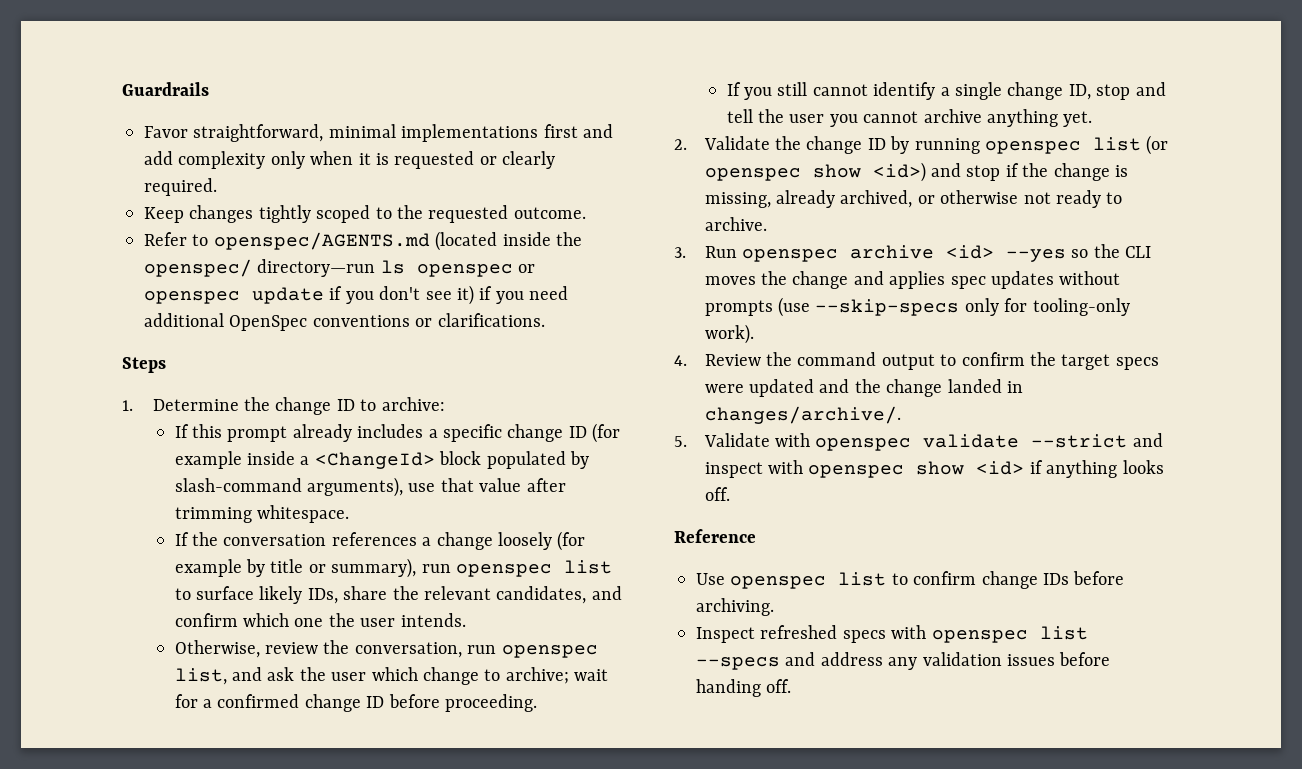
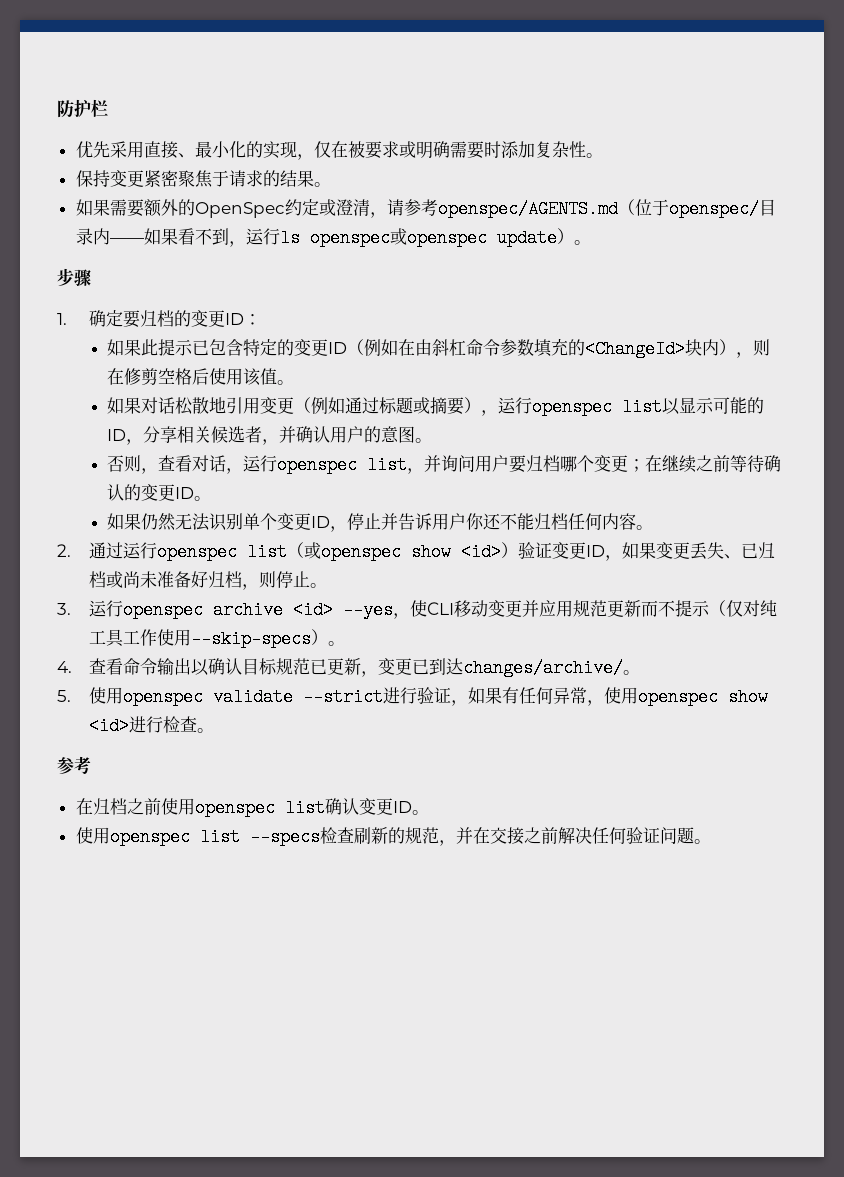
- Guardrails
- Favor straightforward, minimal implementations first and add complexity only when it is requested or clearly required.
- Keep changes tightly scoped to the requested outcome.
- Refer to openspec/AGENTS.md (located inside the openspec/ directory—run ls openspec or openspec update if you don't see it) if you need additional OpenSpec conventions or clarifications.
- Steps
- 1. Determine the change ID to archive:
- If this prompt already includes a specific change ID (for example inside a <ChangeId> block populated by slash-command arguments), use that value after trimming whitespace.
- If the conversation references a change loosely (for example by title or summary), run openspec list to surface likely IDs, share the relevant candidates, and confirm which one the user intends.
- Otherwise, review the conversation, run openspec list, and ask the user which change to archive; wait for a confirmed change ID before proceeding.
- If you still cannot identify a single change ID, stop and tell the user you cannot archive anything yet.
- 2. Validate the change ID by running openspec list (or openspec show <id>) and stop if the change is missing, already archived, or otherwise not ready to archive.
+ 防护栏
+ 优先采用直接、最小化的实现，仅在被要求或明确需要时添加复杂性。
+ 保持变更紧密聚焦于请求的结果。
+ 如果需要额外的OpenSpec约定或澄清，请参考openspec/AGENTS.md（位于openspec/目录内——如果看不到，运行ls openspec或openspec update）。
+ 步骤
+ 1.确定要归档的变更ID：
+ 如果此提示已包含特定的变更ID（例如在由斜杠命令参数填充的<ChangeId>块内），则在修剪空格后使用该值。
+ 如果对话松散地引用变更（例如通过标题或摘要），运行openspec list以显示可能的ID，分享相关候选者，并确认用户的意图。
+ 否则，查看对话，运行openspec list，并询问用户要归档哪个变更；在继续之前等待确认的变更ID。
+ 如果仍然无法识别单个变更ID，停止并告诉用户你还不能归档任何内容。
+ 2.通过运行openspec list（或openspec show <id>）验证变更ID，如果变更丢失、已归档或尚未准备好归档，则停止。
- 3. Run openspec archive <id> --yes so the CLI moves the change and applies spec updates without prompts (use --skip-specs only for tooling-only work).
- 4. Review the command output to confirm the target specs were updated and the change landed in changes/archive/.
+ 3.运行openspec archive <id> --yes，使CLI移动变更并应用规范更新而不提示（仅对纯工具工作使用--skip-specs）。
+ 4.查看命令输出以确认目标规范已更新，变更已到达changes/archive/。
- 5. Validate with openspec validate --strict and inspect with openspec show <id> if anything looks off.
- Reference
- Use openspec list to confirm change IDs before archiving.
- Inspect refreshed specs with openspec list --specs and address any validation issues before handing off.
+ 5.使用openspec validate --strict进行验证，如果有任何异常，使用openspec show <id>进行检查。
+ 参考
+ 在归档之前使用openspec list确认变更ID。
+ 使用openspec list --specs检查刷新的规范，并在交接之前解决任何验证问题。

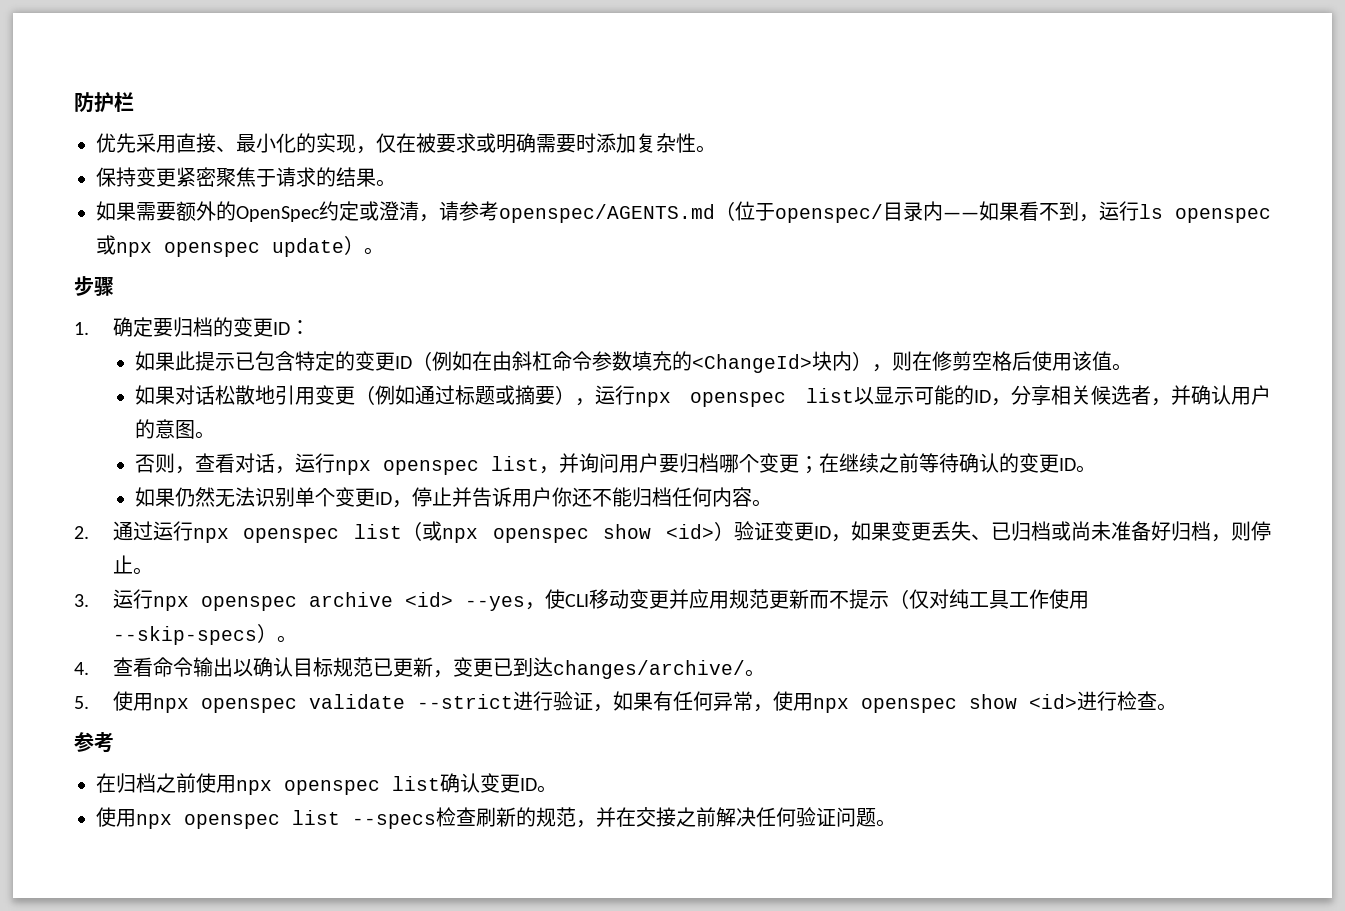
- 如果需要额外的OpenSpec约定或澄清，请参考openspec/AGENTS.md（位于openspec/目录内——如果看不到，运行ls openspec或openspec update）。
+ 如果需要额外的OpenSpec约定或澄清，请参考openspec/AGENTS.md（位于openspec/目录内——如果看不到，运行ls openspec或npx openspec update）。
- 如果对话松散地引用变更（例如通过标题或摘要），运行openspec list以显示可能的ID，分享相关候选者，并确认用户的意图。
+ 如果对话松散地引用变更（例如通过标题或摘要），运行npx openspec list以显示可能的ID，分享相关候选者，并确认用户的意图。
- 否则，查看对话，运行openspec list，并询问用户要归档哪个变更；在继续之前等待确认的变更ID。
+ 否则，查看对话，运行npx openspec list，并询问用户要归档哪个变更；在继续之前等待确认的变更ID。
- 2.通过运行openspec list（或openspec show <id>）验证变更ID，如果变更丢失、已归档或尚未准备好归档，则停止。
+ 2.通过运行npx openspec list（或npx openspec show <id>）验证变更ID，如果变更丢失、已归档或尚未准备好归档，则停止。
- 3.运行openspec archive <id> --yes，使CLI移动变更并应用规范更新而不提示（仅对纯工具工作使用--skip-specs）。
+ 3.运行npx openspec archive <id> --yes，使CLI移动变更并应用规范更新而不提示（仅对纯工具工作使用--skip-specs）。
- 5.使用openspec validate --strict进行验证，如果有任何异常，使用openspec show <id>进行检查。
+ 5.使用npx openspec validate --strict进行验证，如果有任何异常，使用npx openspec show <id>进行检查。
- 在归档之前使用openspec list确认变更ID。
+ 在归档之前使用npx openspec list确认变更ID。
- 使用openspec list --specs检查刷新的规范，并在交接之前解决任何验证问题。
+ 使用npx openspec list --specs检查刷新的规范，并在交接之前解决任何验证问题。

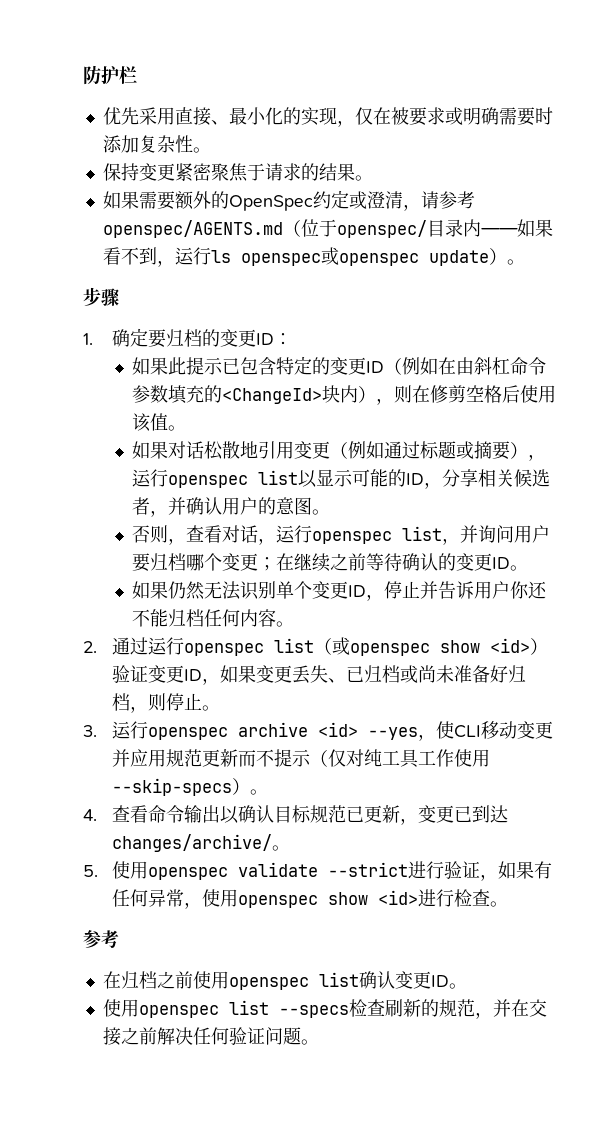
- 如果需要额外的OpenSpec约定或澄清，请参考openspec/AGENTS.md（位于openspec/目录内——如果看不到，运行ls openspec或npx openspec update）。
+ 如果需要额外的OpenSpec约定或澄清，请参考openspec/AGENTS.md（位于openspec/目录内——如果看不到，运行ls openspec或openspec update）。
- 如果对话松散地引用变更（例如通过标题或摘要），运行npx openspec list以显示可能的ID，分享相关候选者，并确认用户的意图。
+ 如果对话松散地引用变更（例如通过标题或摘要），运行openspec list以显示可能的ID，分享相关候选者，并确认用户的意图。
- 否则，查看对话，运行npx openspec list，并询问用户要归档哪个变更；在继续之前等待确认的变更ID。
+ 否则，查看对话，运行openspec list，并询问用户要归档哪个变更；在继续之前等待确认的变更ID。
- 2.通过运行npx openspec list（或npx openspec show <id>）验证变更ID，如果变更丢失、已归档或尚未准备好归档，则停止。
+ 2.通过运行openspec list（或openspec show <id>）验证变更ID，如果变更丢失、已归档或尚未准备好归档，则停止。
- 3.运行npx openspec archive <id> --yes，使CLI移动变更并应用规范更新而不提示（仅对纯工具工作使用--skip-specs）。
+ 3.运行openspec archive <id> --yes，使CLI移动变更并应用规范更新而不提示（仅对纯工具工作使用--skip-specs）。
- 5.使用npx openspec validate --strict进行验证，如果有任何异常，使用npx openspec show <id>进行检查。
+ 5.使用openspec validate --strict进行验证，如果有任何异常，使用openspec show <id>进行检查。
- 在归档之前使用npx openspec list确认变更ID。
+ 在归档之前使用openspec list确认变更ID。
- 使用npx openspec list --specs检查刷新的规范，并在交接之前解决任何验证问题。
+ 使用openspec list --specs检查刷新的规范，并在交接之前解决任何验证问题。

